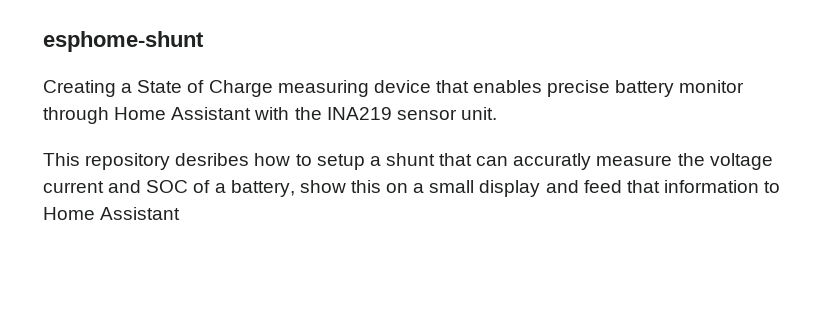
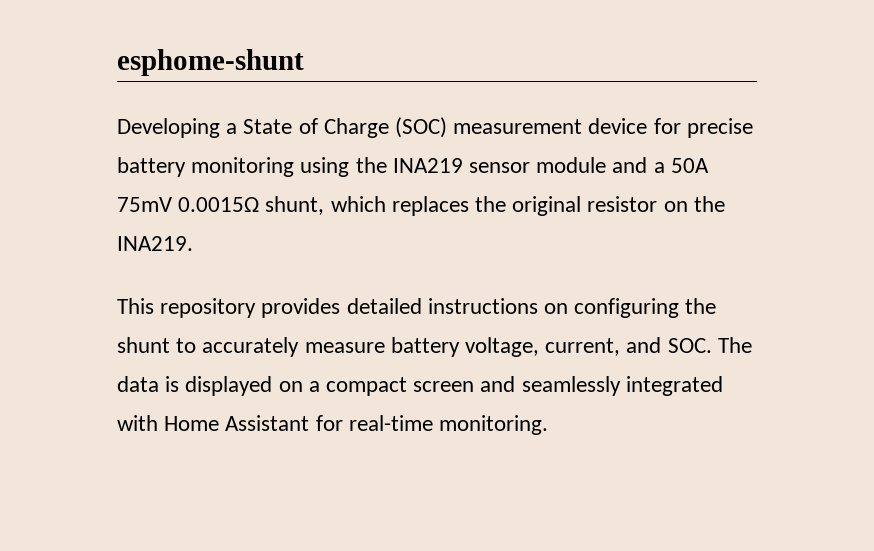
- Creating a State of Charge measuring device that enables precise battery monitor through Home Assistant with the INA219 sensor unit.
- This repository desribes how to setup a shunt that can accuratly measure the voltage current and SOC of a battery, show this on a small display and feed that information to Home Assistant
+ Developing a State of Charge (SOC) measurement device for precise battery monitoring using the INA219 sensor module and a 50A 75mV 0.0015Ω shunt, which replaces the original resistor on the INA219.
+ This repository provides detailed instructions on configuring the shunt to accurately measure battery voltage, current, and SOC. The data is displayed on a compact screen and seamlessly integrated with Home Assistant for real-time monitoring.

